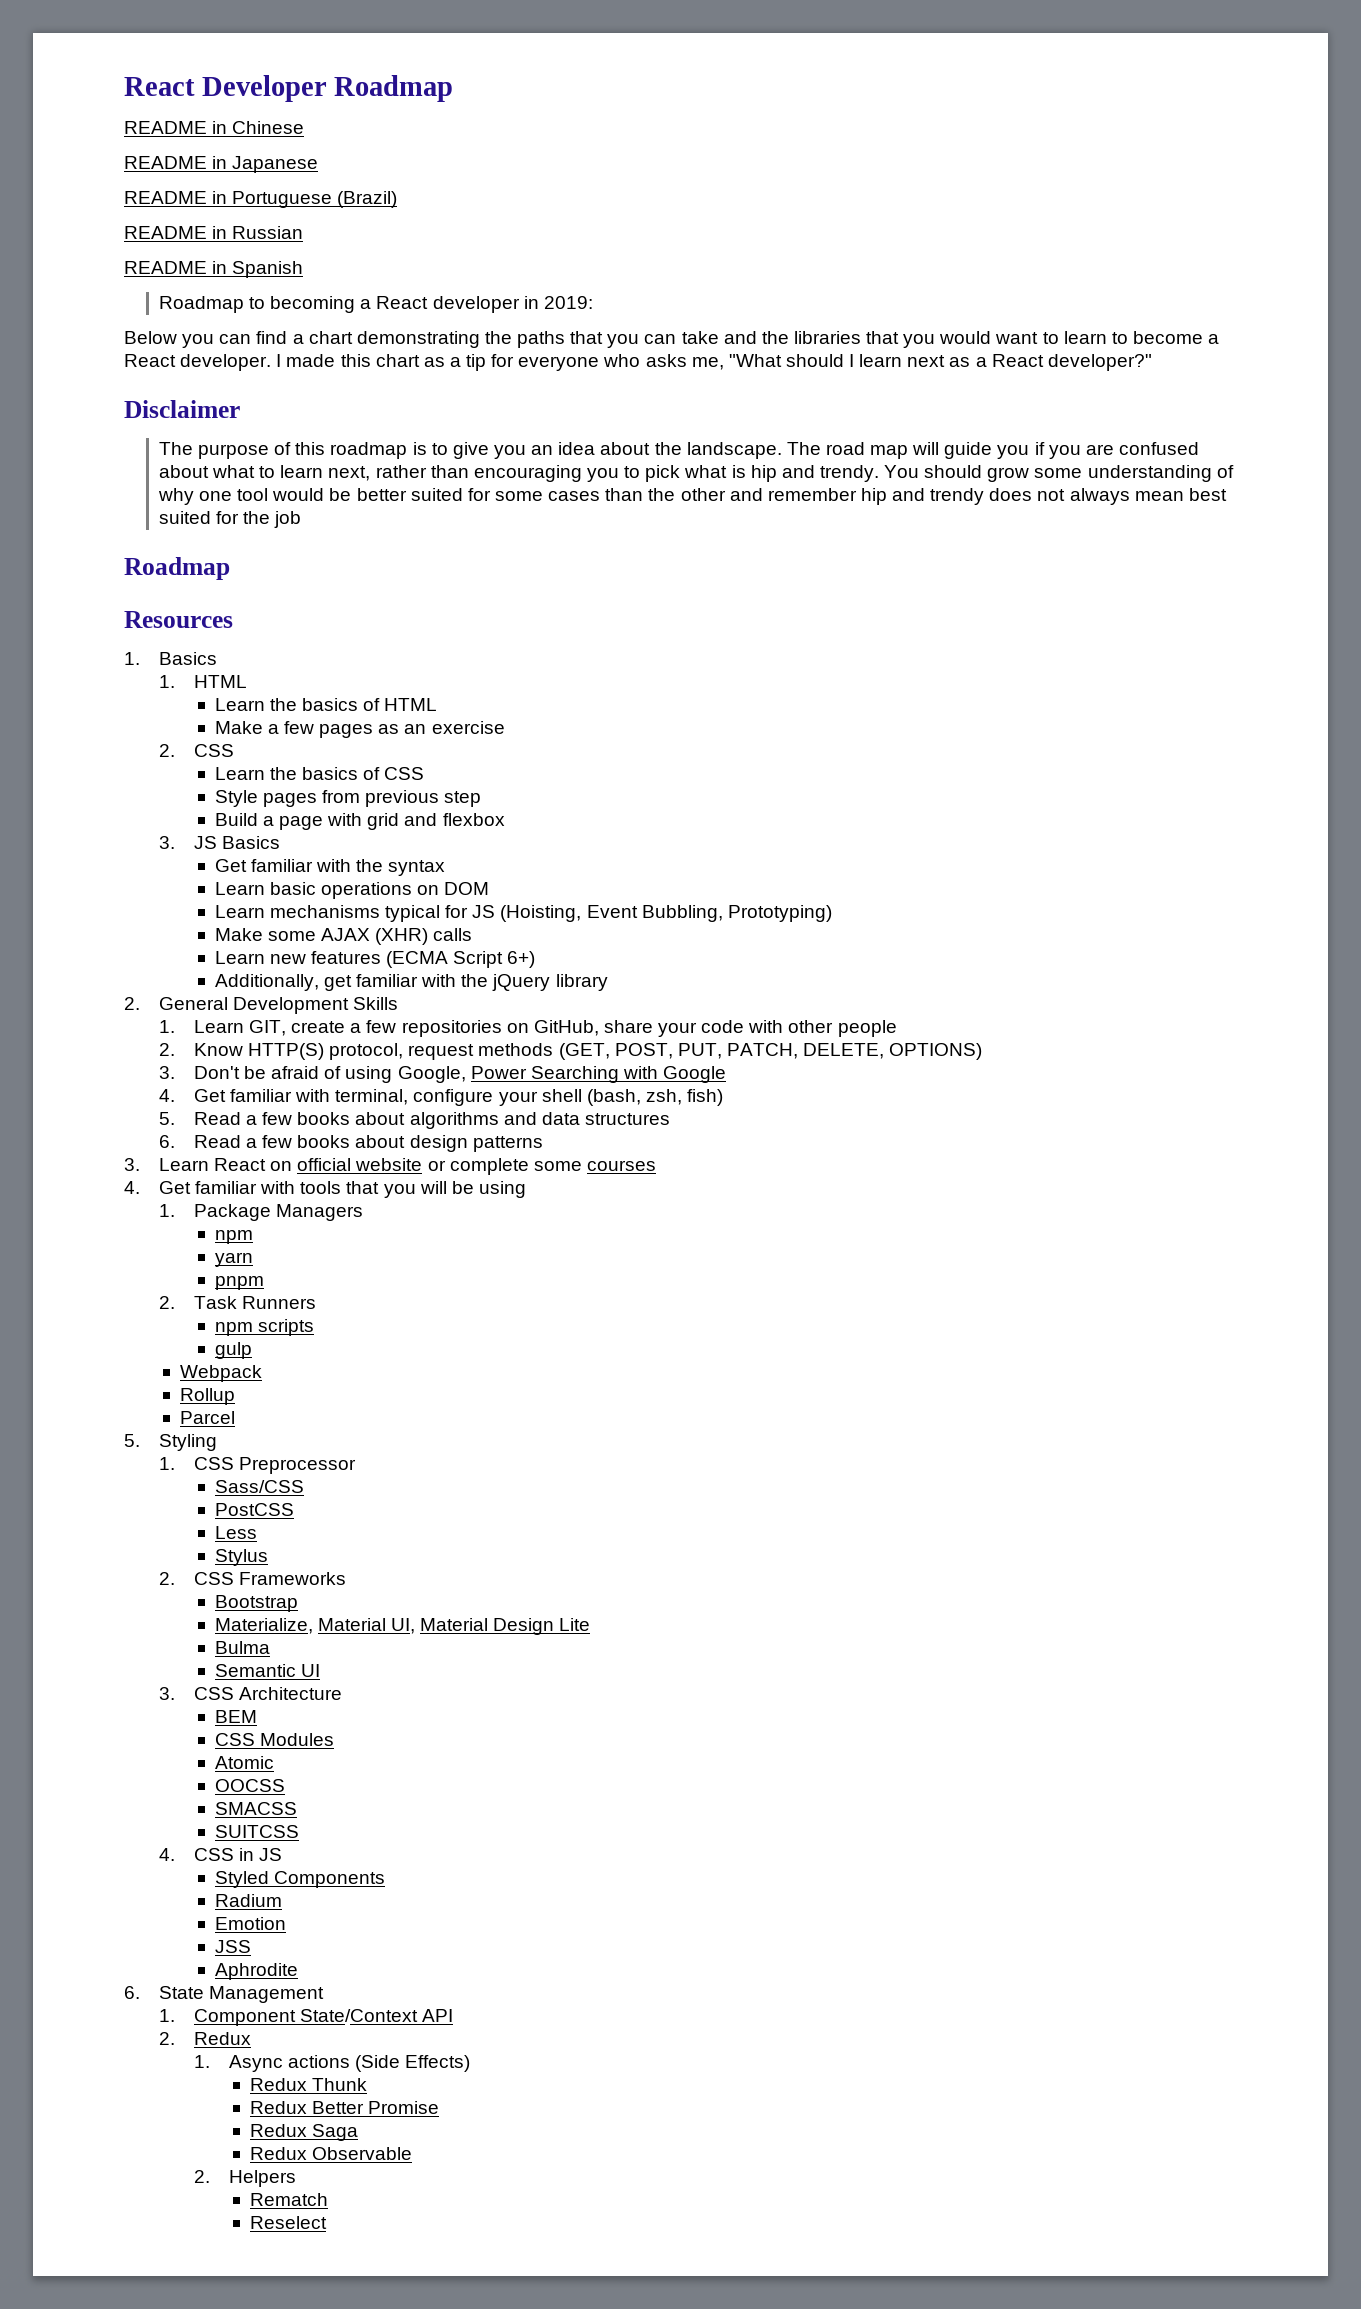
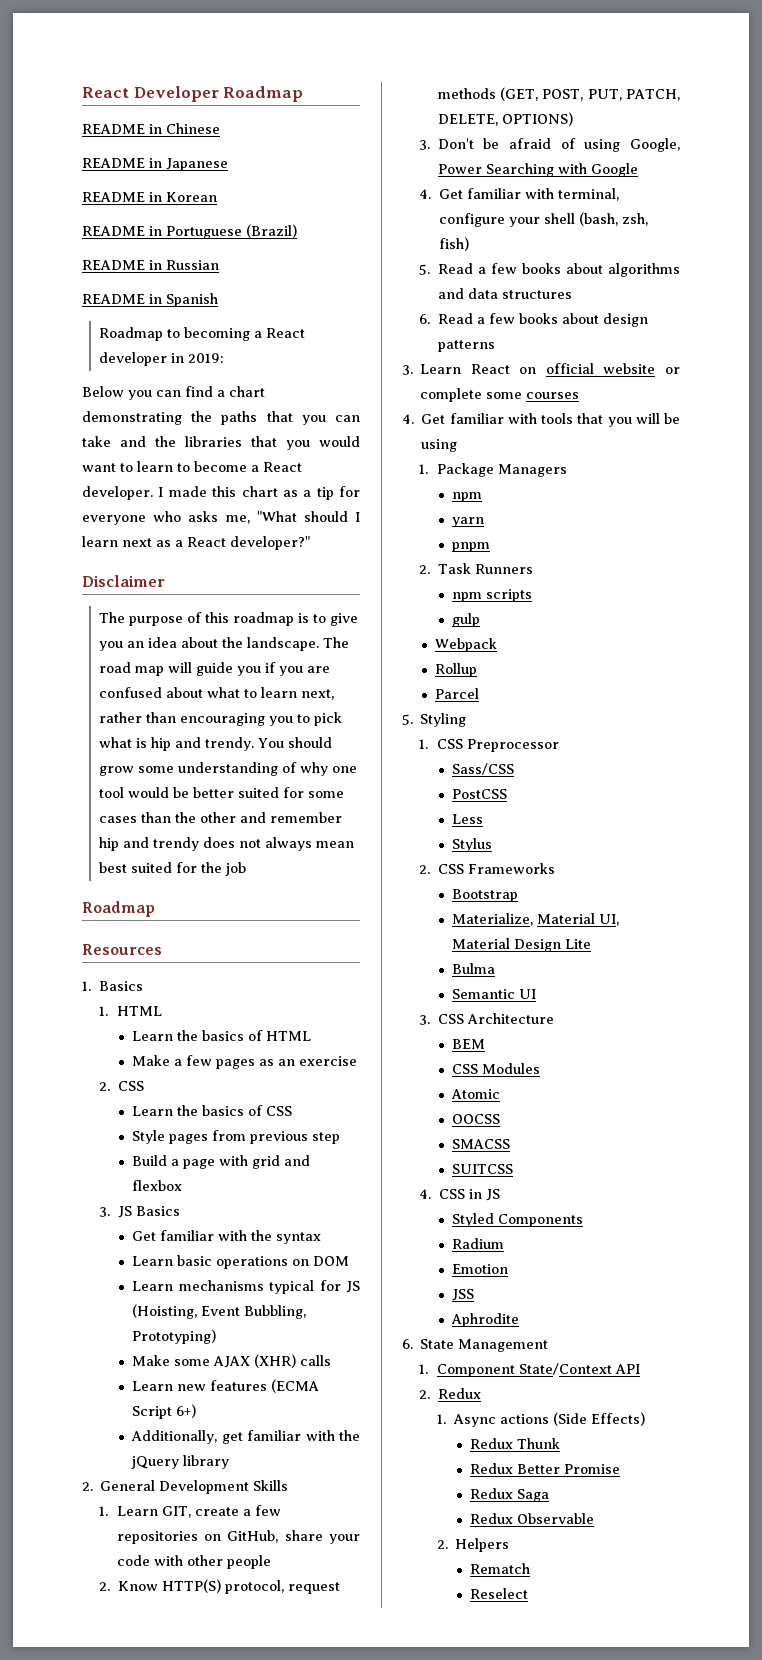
+ README in Korean

